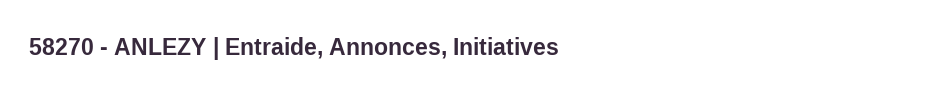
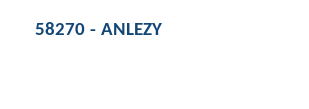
- 58270 - ANLEZY | Entraide, Annonces, Initiatives
+ 58270 - ANLEZY

